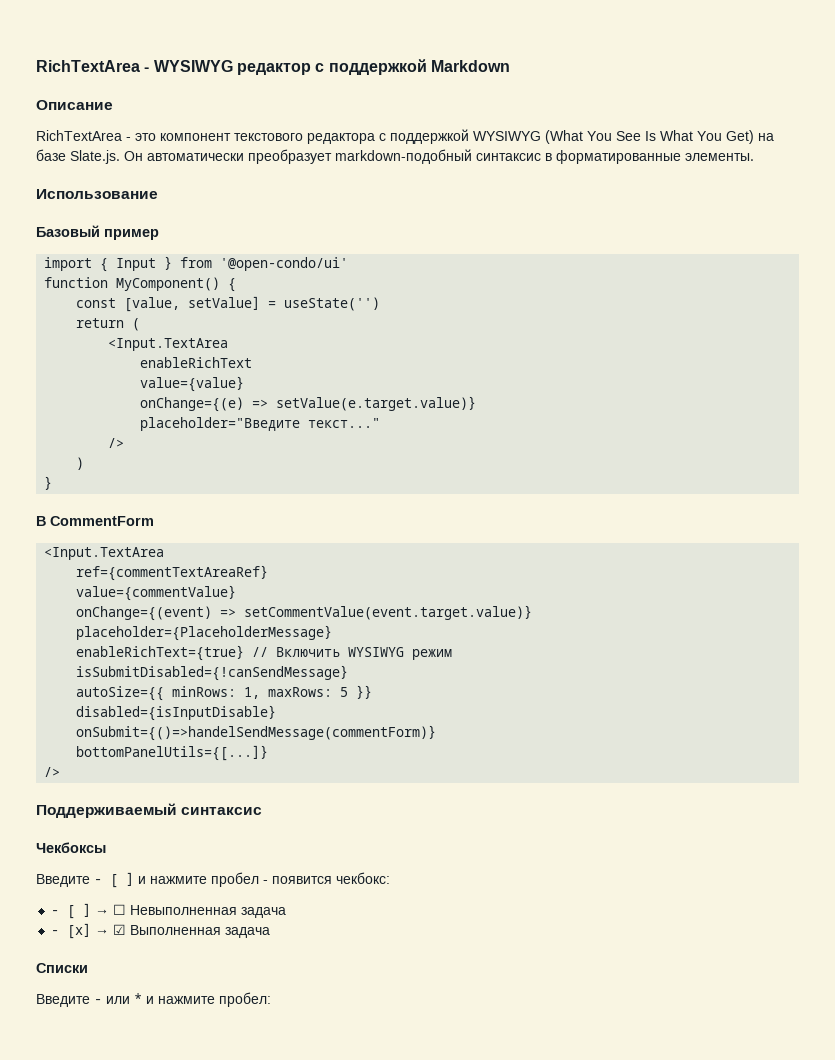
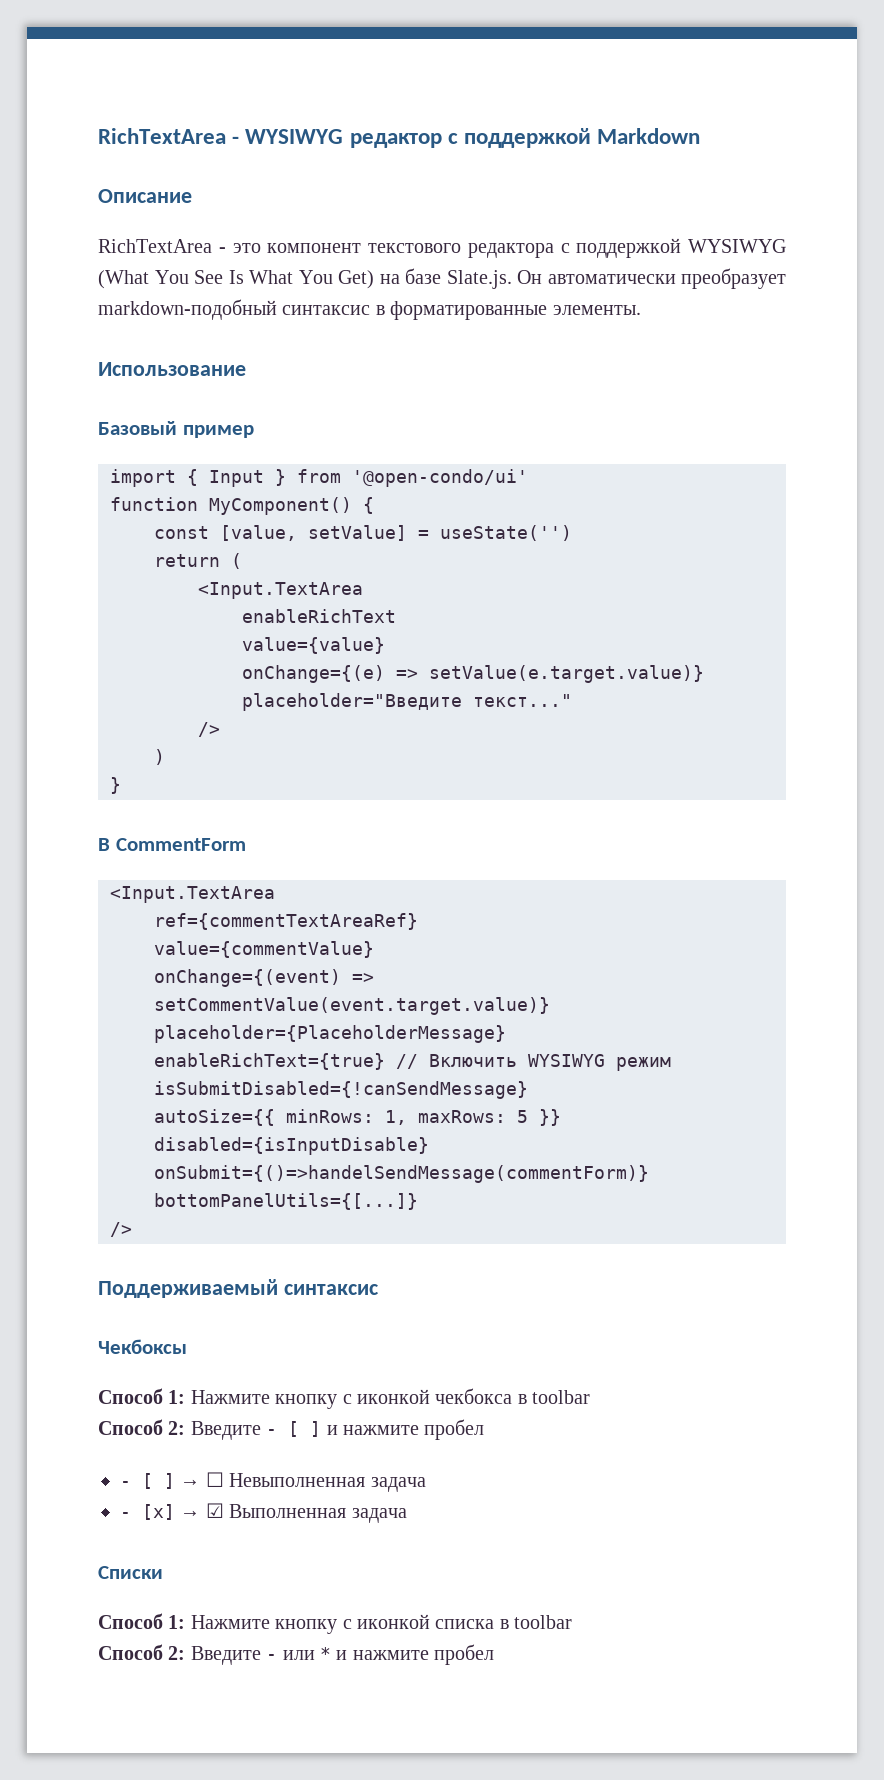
- Введите - [ ] и нажмите пробел - появится чекбокс:
+ Способ 1: Нажмите кнопку с иконкой чекбокса в toolbar
+ Способ 2: Введите - [ ] и нажмите пробел
- Введите - или * и нажмите пробел:
+ Способ 1: Нажмите кнопку с иконкой списка в toolbar
+ Способ 2: Введите - или * и нажмите пробел

